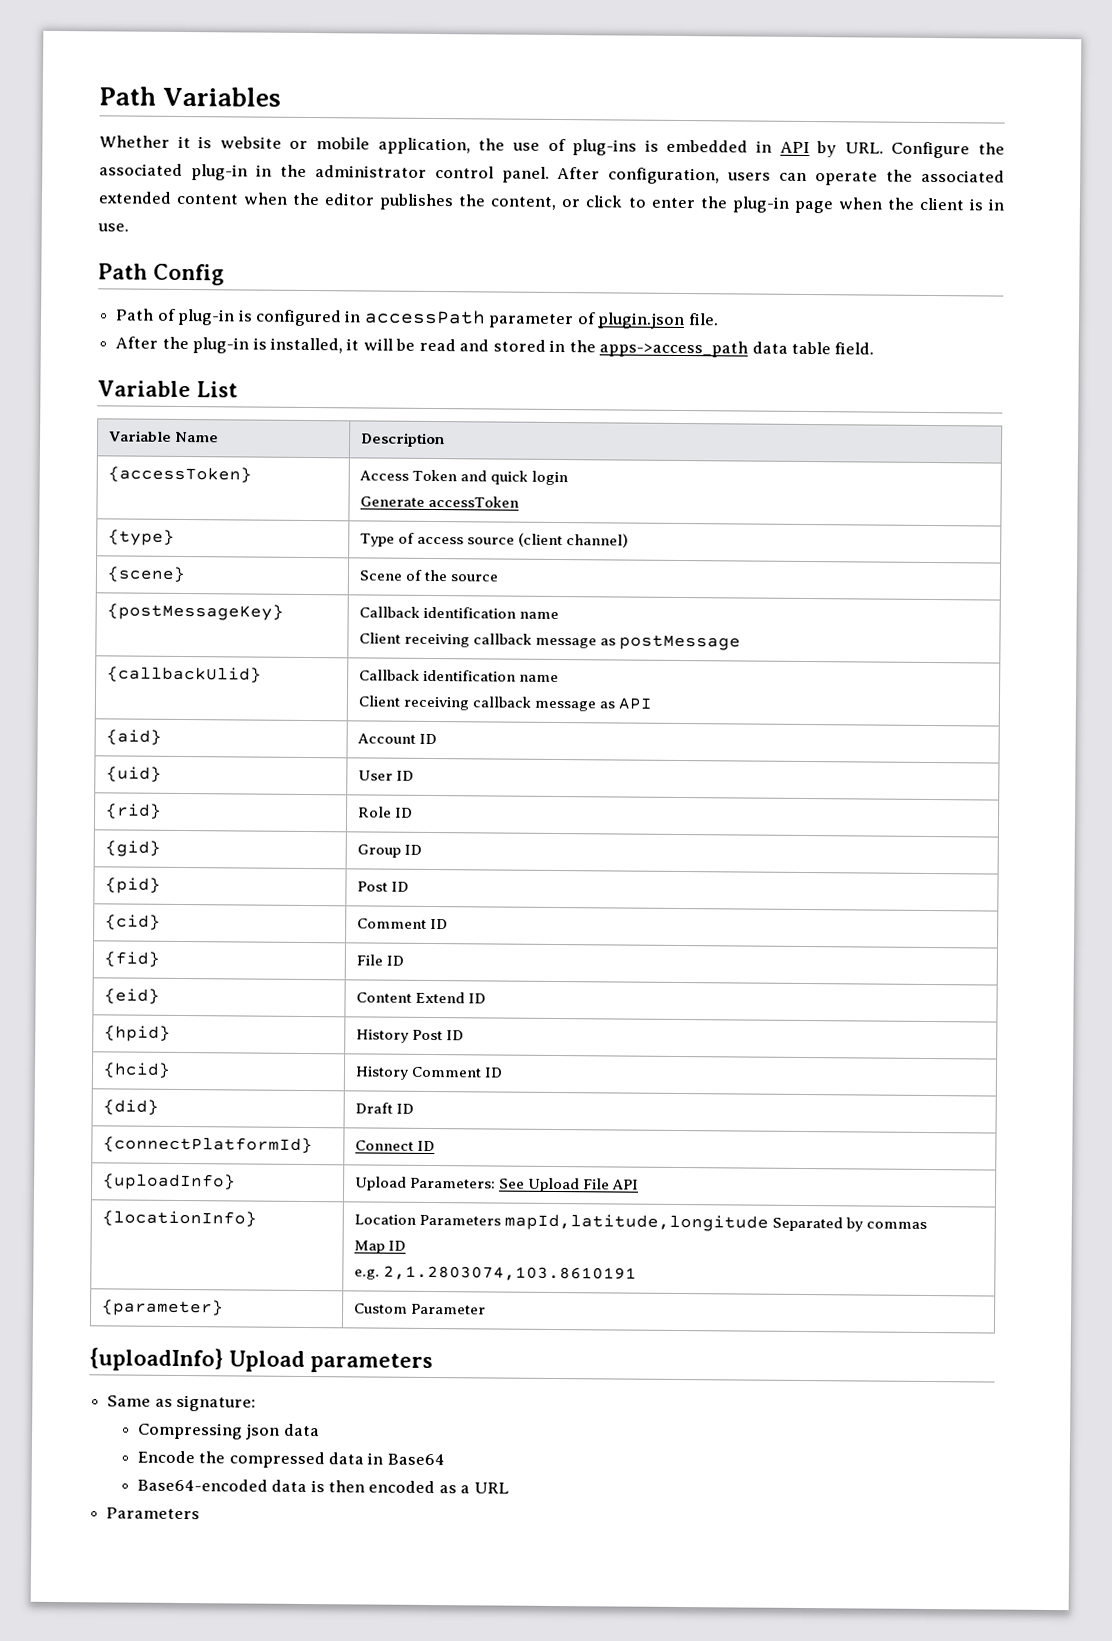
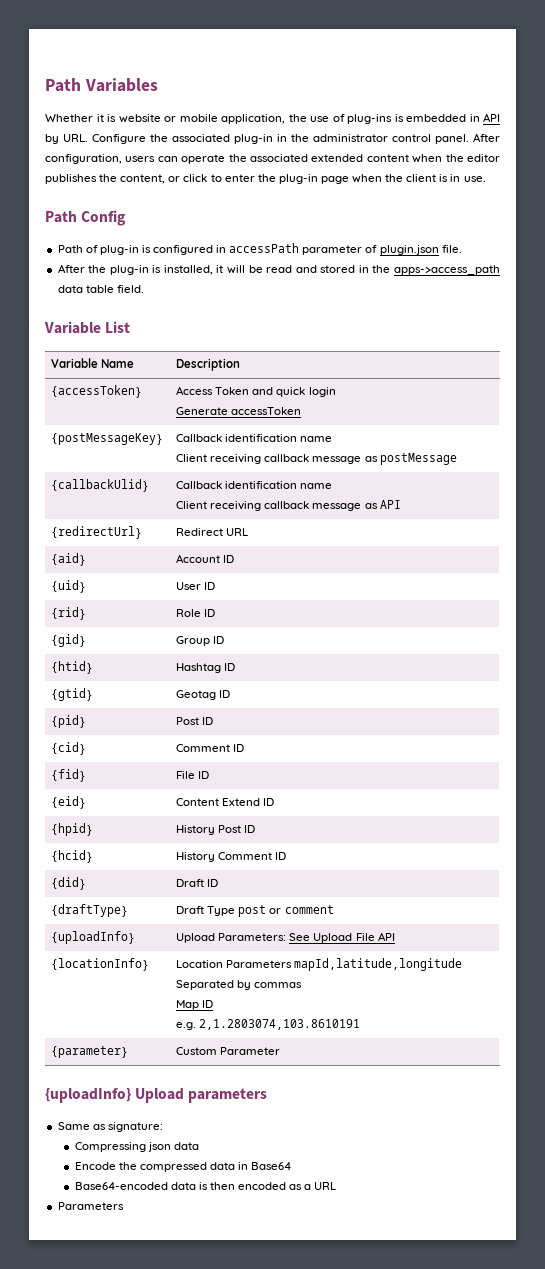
- {type} | Type of access source (client channel)
- {scene} | Scene of the source
+ {redirectUrl} | Redirect URL
+ {htid} | Hashtag ID
+ {gtid} | Geotag ID
- {connectPlatformId} | Connect ID
+ {draftType} | Draft Type post or comment

